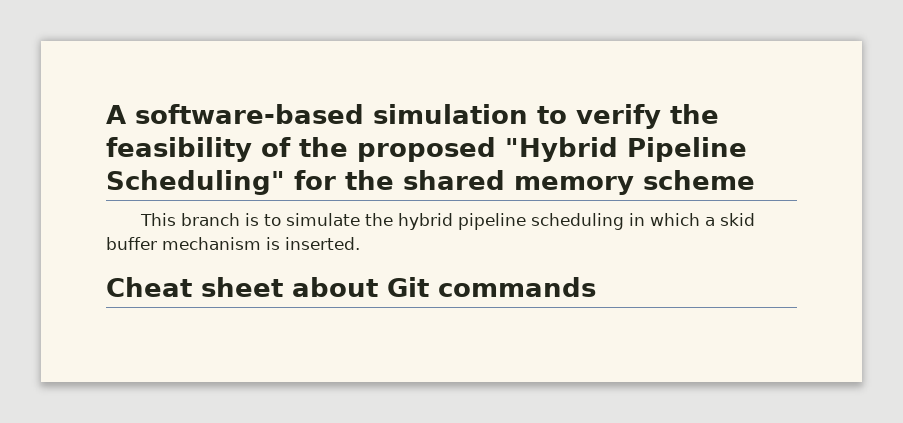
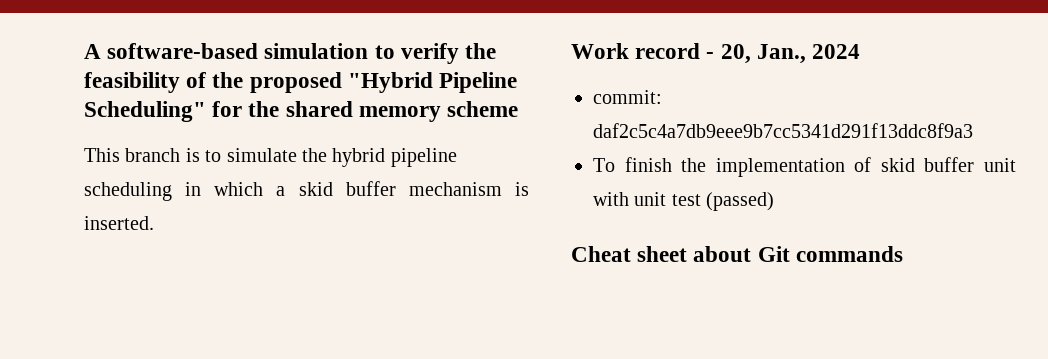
+ Work record - 20, Jan., 2024
+ commit: daf2c5c4a7db9eee9b7cc5341d291f13ddc8f9a3
+ To finish the implementation of skid buffer unit with unit test (passed)

